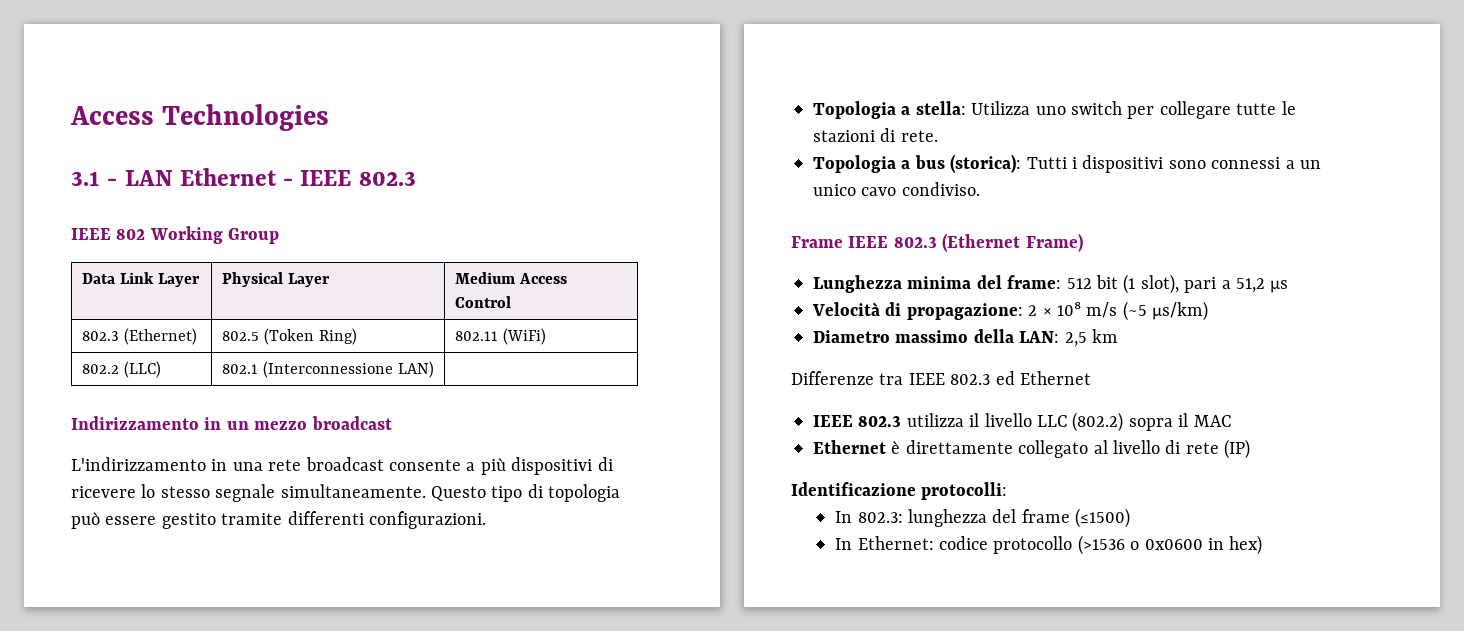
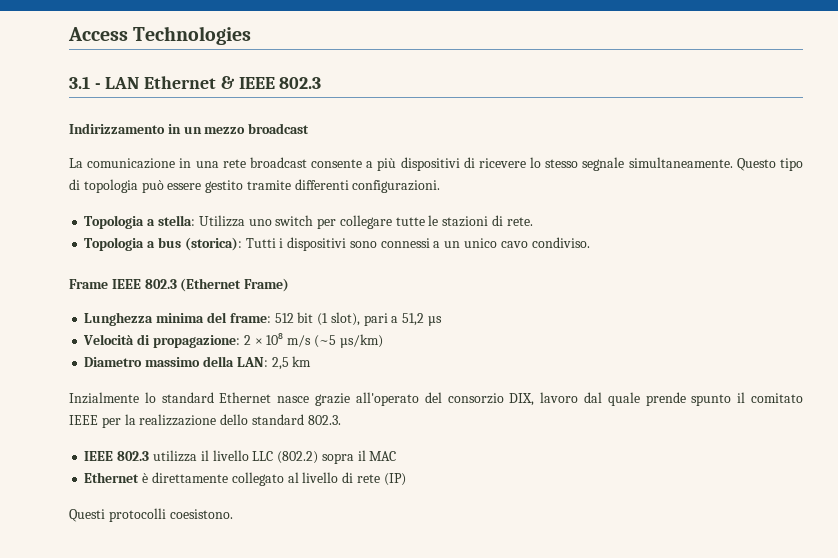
- 3.1 - LAN Ethernet - IEEE 802.3
- IEEE 802 Working Group
- Data Link Layer | Physical Layer | Medium Access Control
- 802.3 (Ethernet) | 802.5 (Token Ring) | 802.11 (WiFi)
- 802.2 (LLC) | 802.1 (Interconnessione LAN) |
+ 3.1 - LAN Ethernet & IEEE 802.3
- L'indirizzamento in una rete broadcast consente a più dispositivi di ricevere lo stesso segnale simultaneamente.
+ La comunicazione in una rete broadcast consente a più dispositivi di ricevere lo stesso segnale simultaneamente.
- Differenze tra IEEE 802.3 ed Ethernet
+ Inzialmente lo standard Ethernet nasce grazie all'operato del consorzio DIX, lavoro dal quale prende spunto il comitato IEEE per la realizzazione dello standard 802.3.
- Identificazione protocolli:
- In 802.3: lunghezza del frame (≤1500)
- In Ethernet: codice protocollo (>1536 o 0x0600 in hex)
+ Questi protocolli coesistono.

